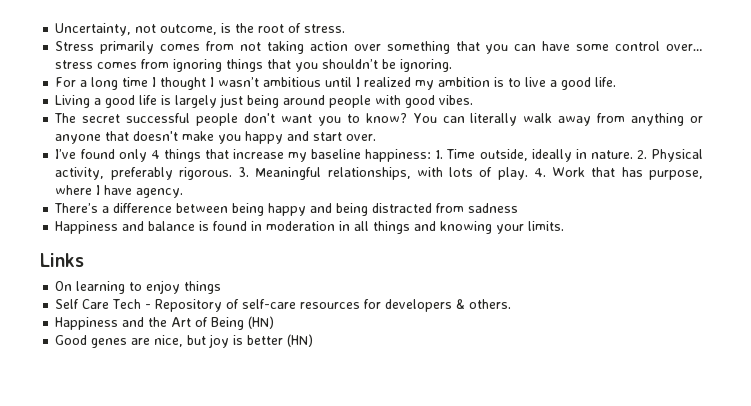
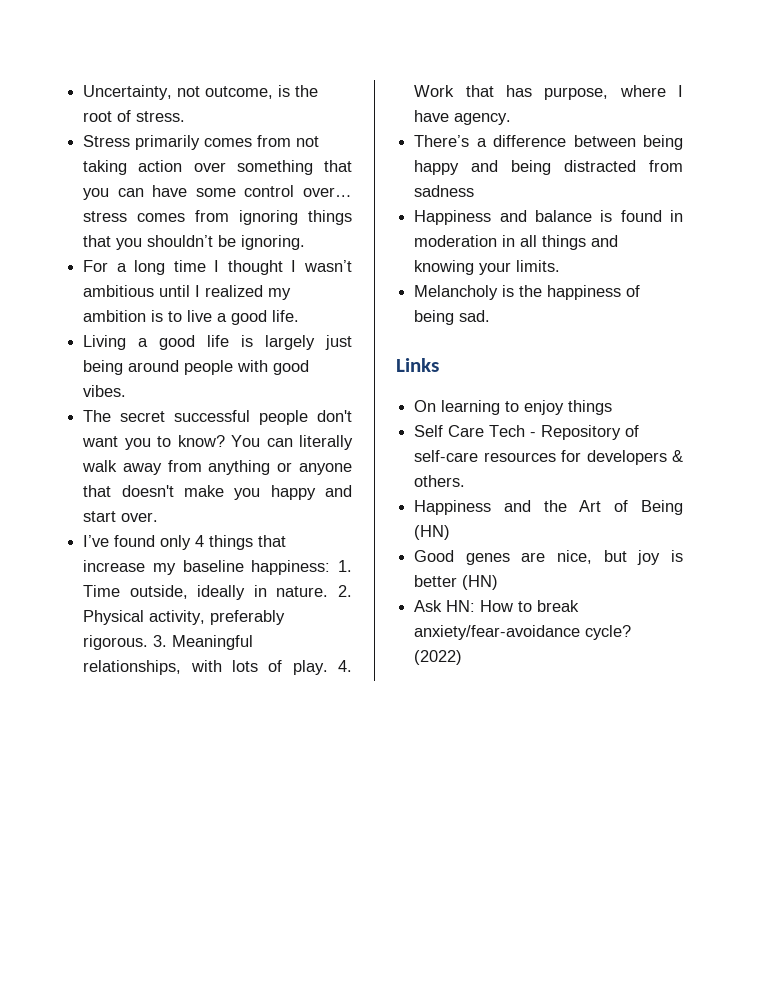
+ Melancholy is the happiness of being sad.
+ Ask HN: How to break anxiety/fear-avoidance cycle? (2022)

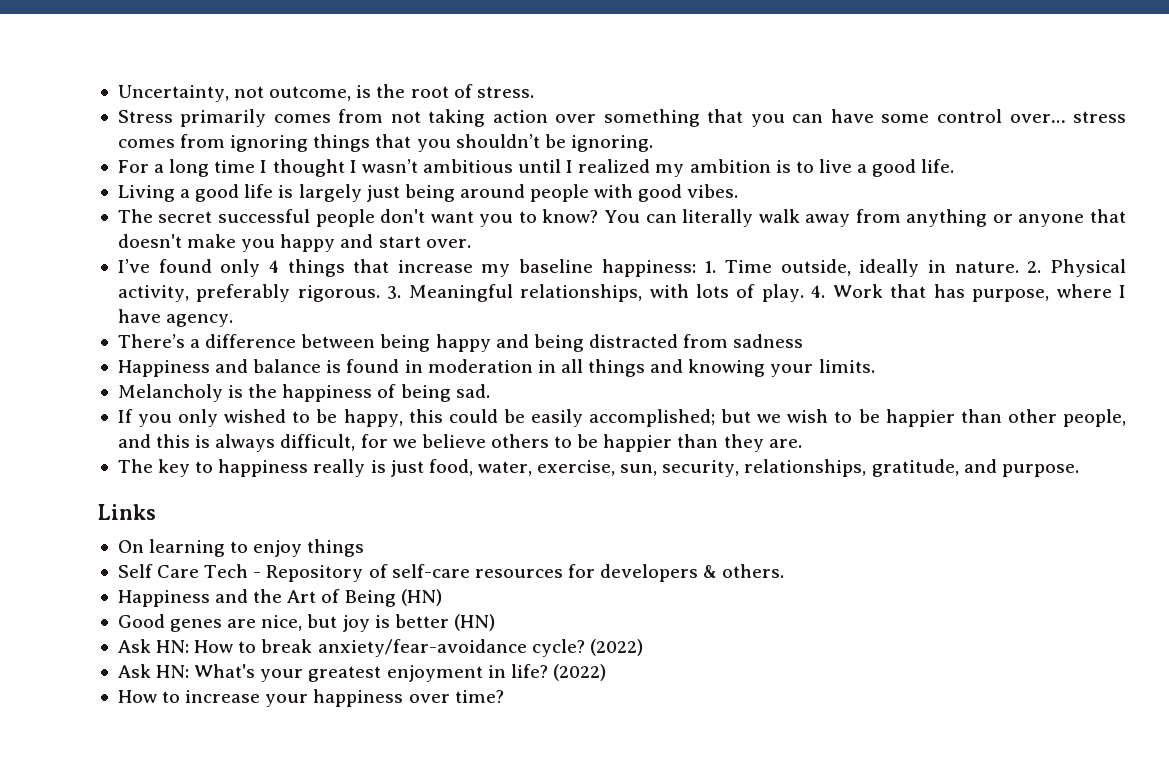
+ If you only wished to be happy, this could be easily accomplished; but we wish to be happier than other people, and this is always difficult, for we believe others to be happier than they are.
+ The key to happiness really is just food, water, exercise, sun, security, relationships, gratitude, and purpose.
+ Ask HN: What's your greatest enjoyment in life? (2022)
+ How to increase your happiness over time?

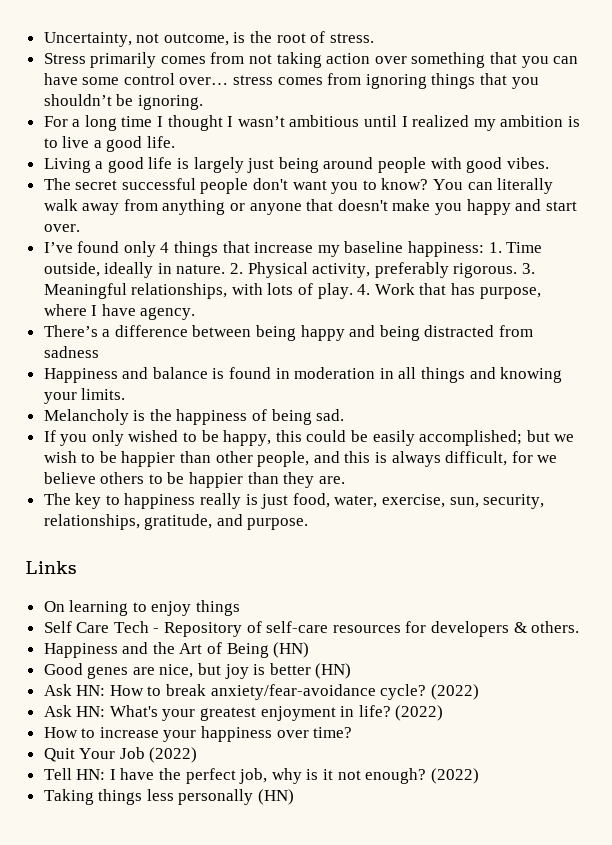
+ Quit Your Job (2022)
+ Tell HN: I have the perfect job, why is it not enough? (2022)
+ Taking things less personally (HN)

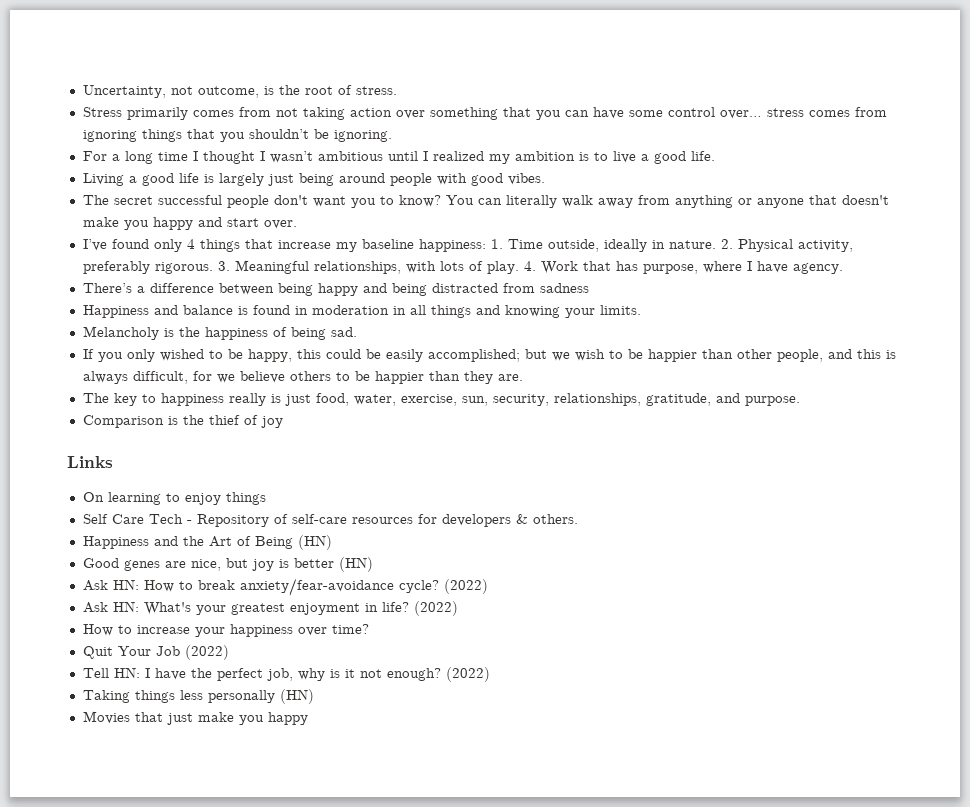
+ Comparison is the thief of joy
+ Movies that just make you happy

